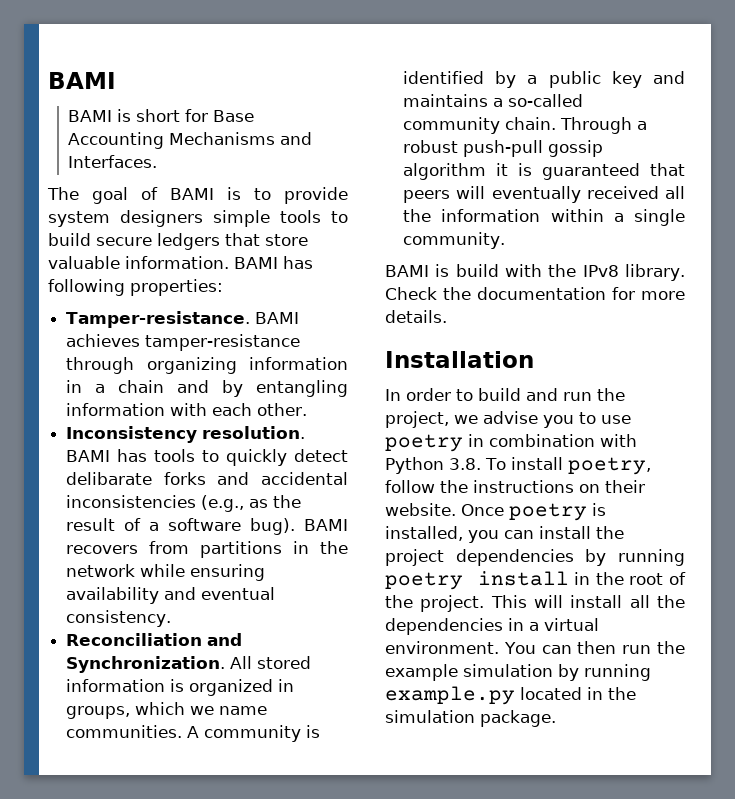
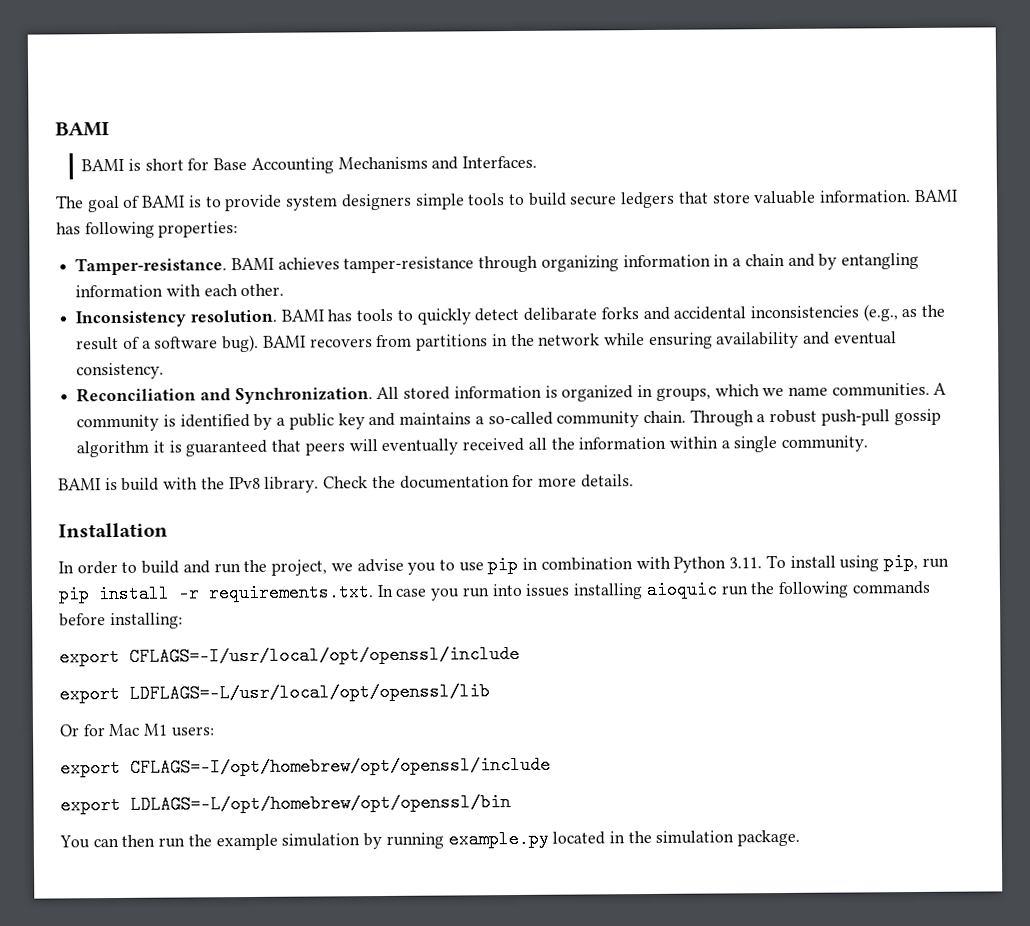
- In order to build and run the project, we advise you to use poetry in combination with Python 3.8. To install poetry, follow the instructions on their website. Once poetry is installed, you can install the project dependencies by running poetry install in the root of the project. This will install all the dependencies in a virtual environment. You can then run the example simulation by running example.py located in the simulation package.
+ In order to build and run the project, we advise you to use pip in combination with Python 3.11. To install using pip, run pip install -r requirements.txt. In case you run into issues installing aioquic run the following commands before installing:
+ export CFLAGS=-I/usr/local/opt/openssl/include
+ export LDFLAGS=-L/usr/local/opt/openssl/lib
+ Or for Mac M1 users:
+ export CFLAGS=-I/opt/homebrew/opt/openssl/include
+ export LDLAGS=-L/opt/homebrew/opt/openssl/bin
+ You can then run the example simulation by running example.py located in the simulation package.

